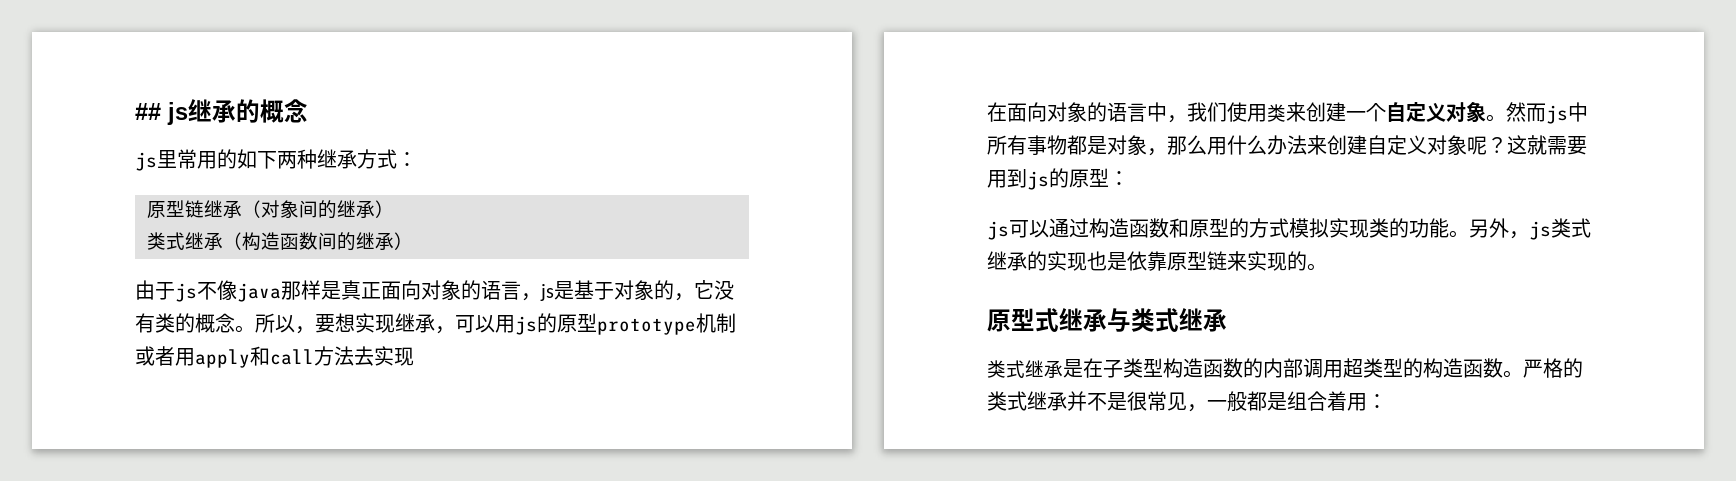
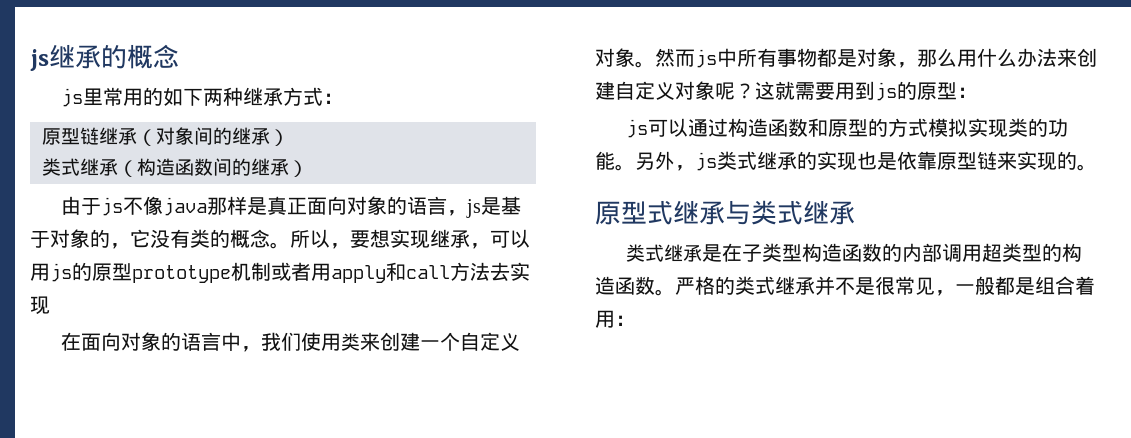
- ## js继承的概念
+ js继承的概念

